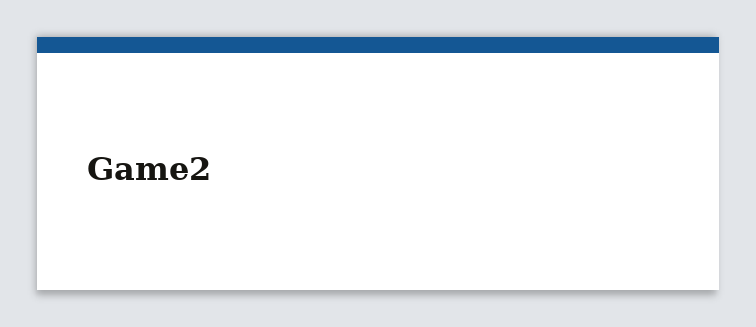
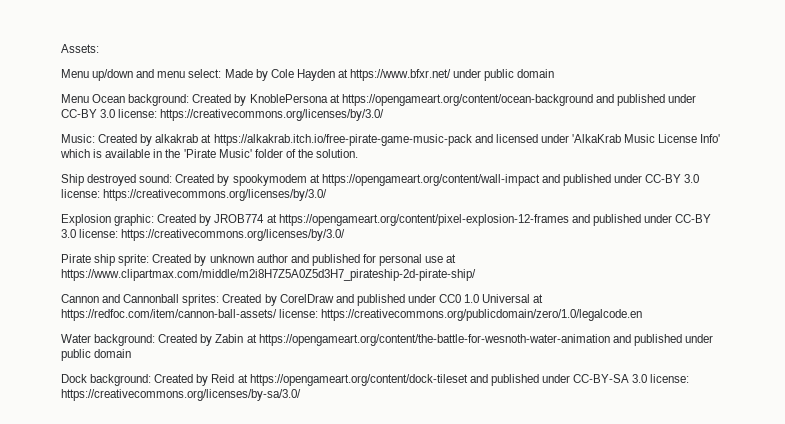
- Game2
+ Assets:
+ Menu up/down and menu select: Made by Cole Hayden at https://www.bfxr.net/ under public domain
+ Menu Ocean background: Created by KnoblePersona at https://opengameart.org/content/ocean-background and published under CC-BY 3.0 license: https://creativecommons.org/licenses/by/3.0/
+ Music: Created by alkakrab at https://alkakrab.itch.io/free-pirate-game-music-pack and licensed under 'AlkaKrab Music License Info' which is available in the 'Pirate Music' folder of the solution.
+ Ship destroyed sound: Created by spookymodem at https://opengameart.org/content/wall-impact and published under CC-BY 3.0 license: https://creativecommons.org/licenses/by/3.0/
+ Explosion graphic: Created by JROB774 at https://opengameart.org/content/pixel-explosion-12-frames and published under CC-BY 3.0 license: https://creativecommons.org/licenses/by/3.0/
+ Pirate ship sprite: Created by unknown author and published for personal use at https://www.clipartmax.com/middle/m2i8H7Z5A0Z5d3H7_pirateship-2d-pirate-ship/
+ Cannon and Cannonball sprites: Created by CorelDraw and published under CC0 1.0 Universal at https://redfoc.com/item/cannon-ball-assets/ license: https://creativecommons.org/publicdomain/zero/1.0/legalcode.en
+ Water background: Created by Zabin at https://opengameart.org/content/the-battle-for-wesnoth-water-animation and published under public domain
+ Dock background: Created by Reid at https://opengameart.org/content/dock-tileset and published under CC-BY-SA 3.0 license: https://creativecommons.org/licenses/by-sa/3.0/

